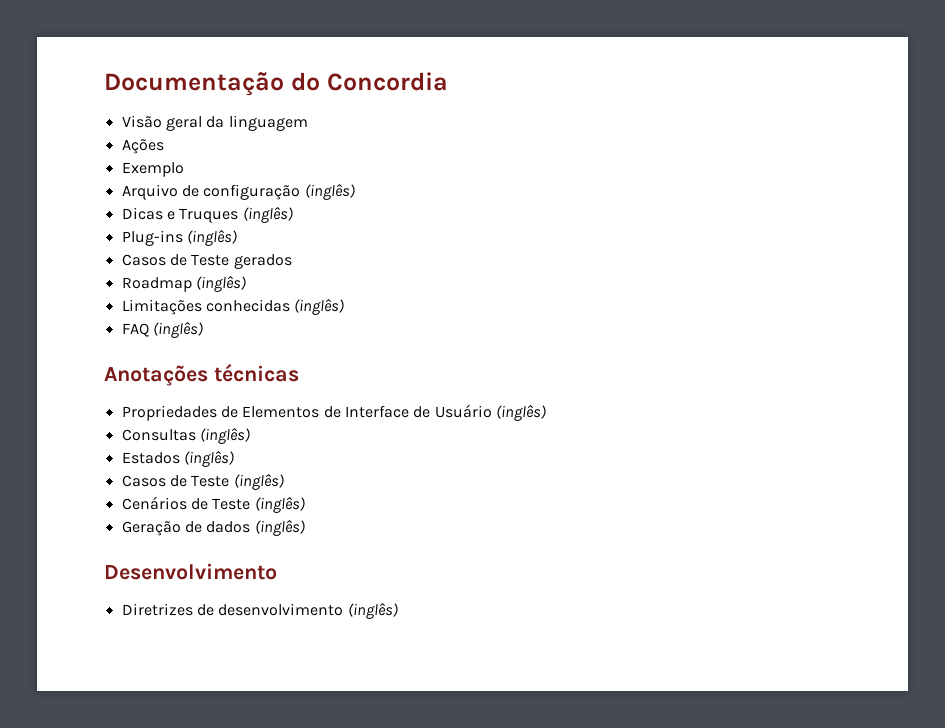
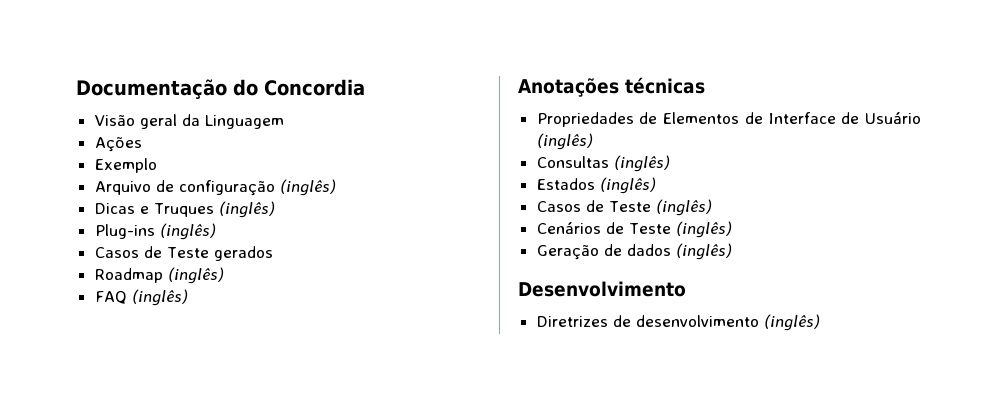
- Visão geral da linguagem
+ Visão geral da Linguagem
- Limitações conhecidas (inglês)

